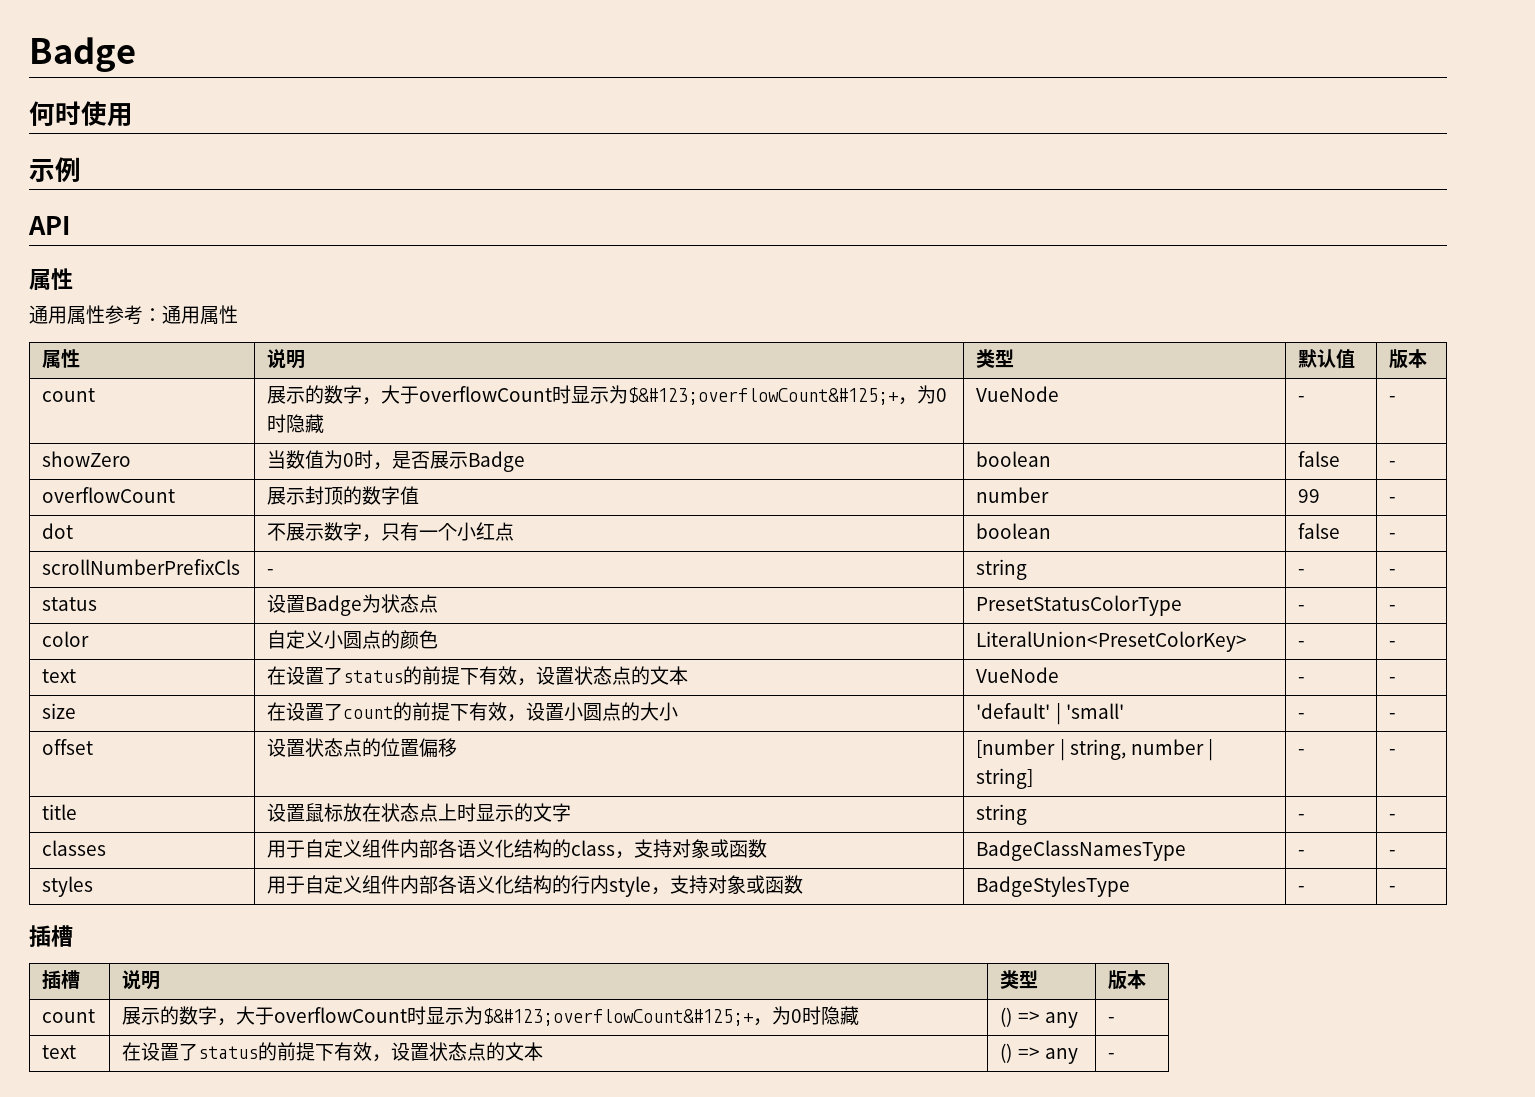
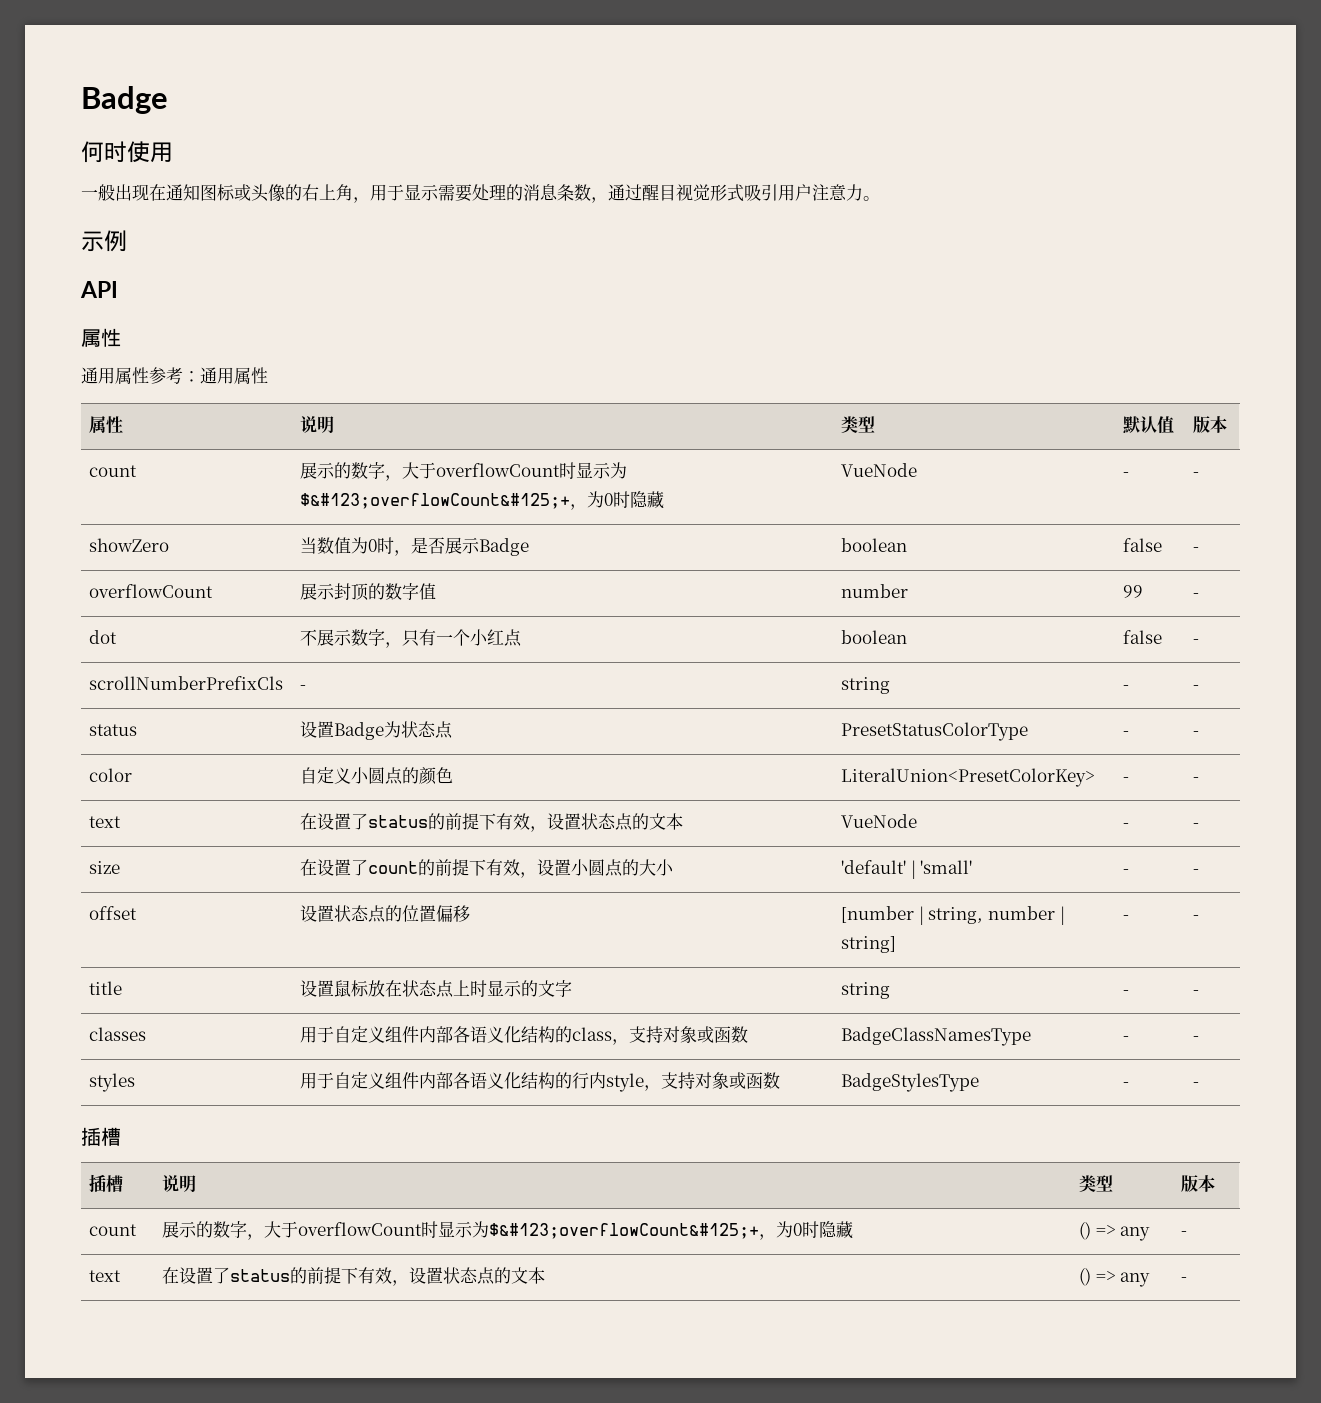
+ 一般出现在通知图标或头像的右上角，用于显示需要处理的消息条数，通过醒目视觉形式吸引用户注意力。

